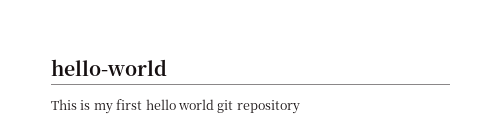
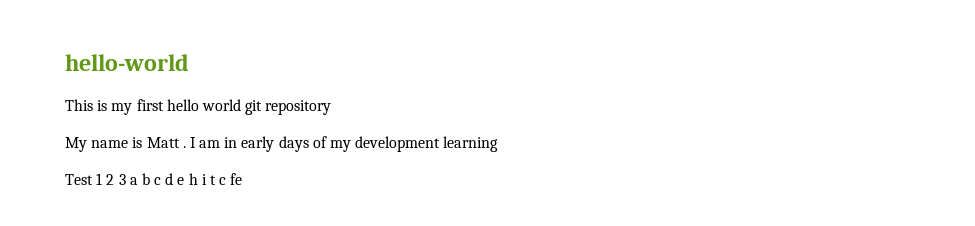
+ My name is Matt . I am in early days of my development learning
+ Test 1 2 3 a b c d e h i t c fe

